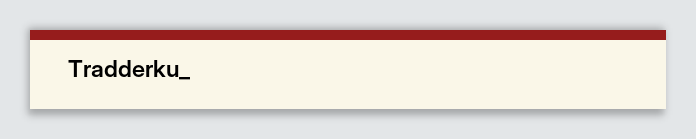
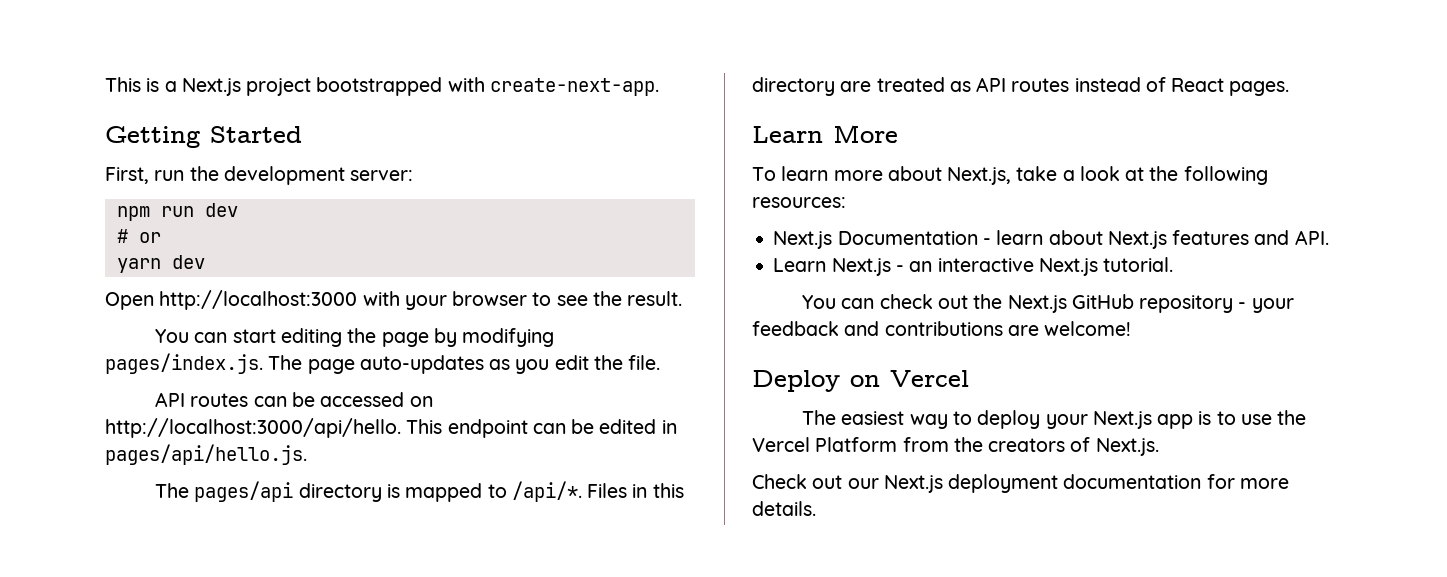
- Tradderku_
+ This is a Next.js project bootstrapped with create-next-app.
+ Getting Started
+ First, run the development server:
+ npm run dev
+ # or
+ yarn dev
+ Open http://localhost:3000 with your browser to see the result.
+ You can start editing the page by modifying pages/index.js. The page auto-updates as you edit the file.
+ API routes can be accessed on http://localhost:3000/api/hello. This endpoint can be edited in pages/api/hello.js.
+ The pages/api directory is mapped to /api/*. Files in this directory are treated as API routes instead of React pages.
+ Learn More
+ To learn more about Next.js, take a look at the following resources:
+ Next.js Documentation - learn about Next.js features and API.
+ Learn Next.js - an interactive Next.js tutorial.
+ You can check out the Next.js GitHub repository - your feedback and contributions are welcome!
+ Deploy on Vercel
+ The easiest way to deploy your Next.js app is to use the Vercel Platform from the creators of Next.js.
+ Check out our Next.js deployment documentation for more details.

